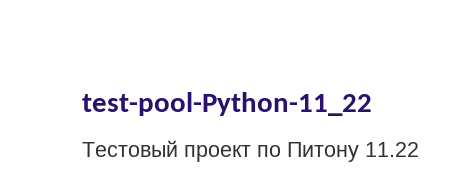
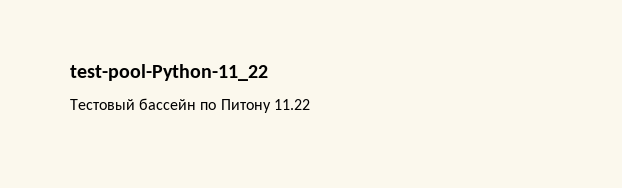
- Тестовый проект по Питону 11.22
+ Тестовый бассейн по Питону 11.22

